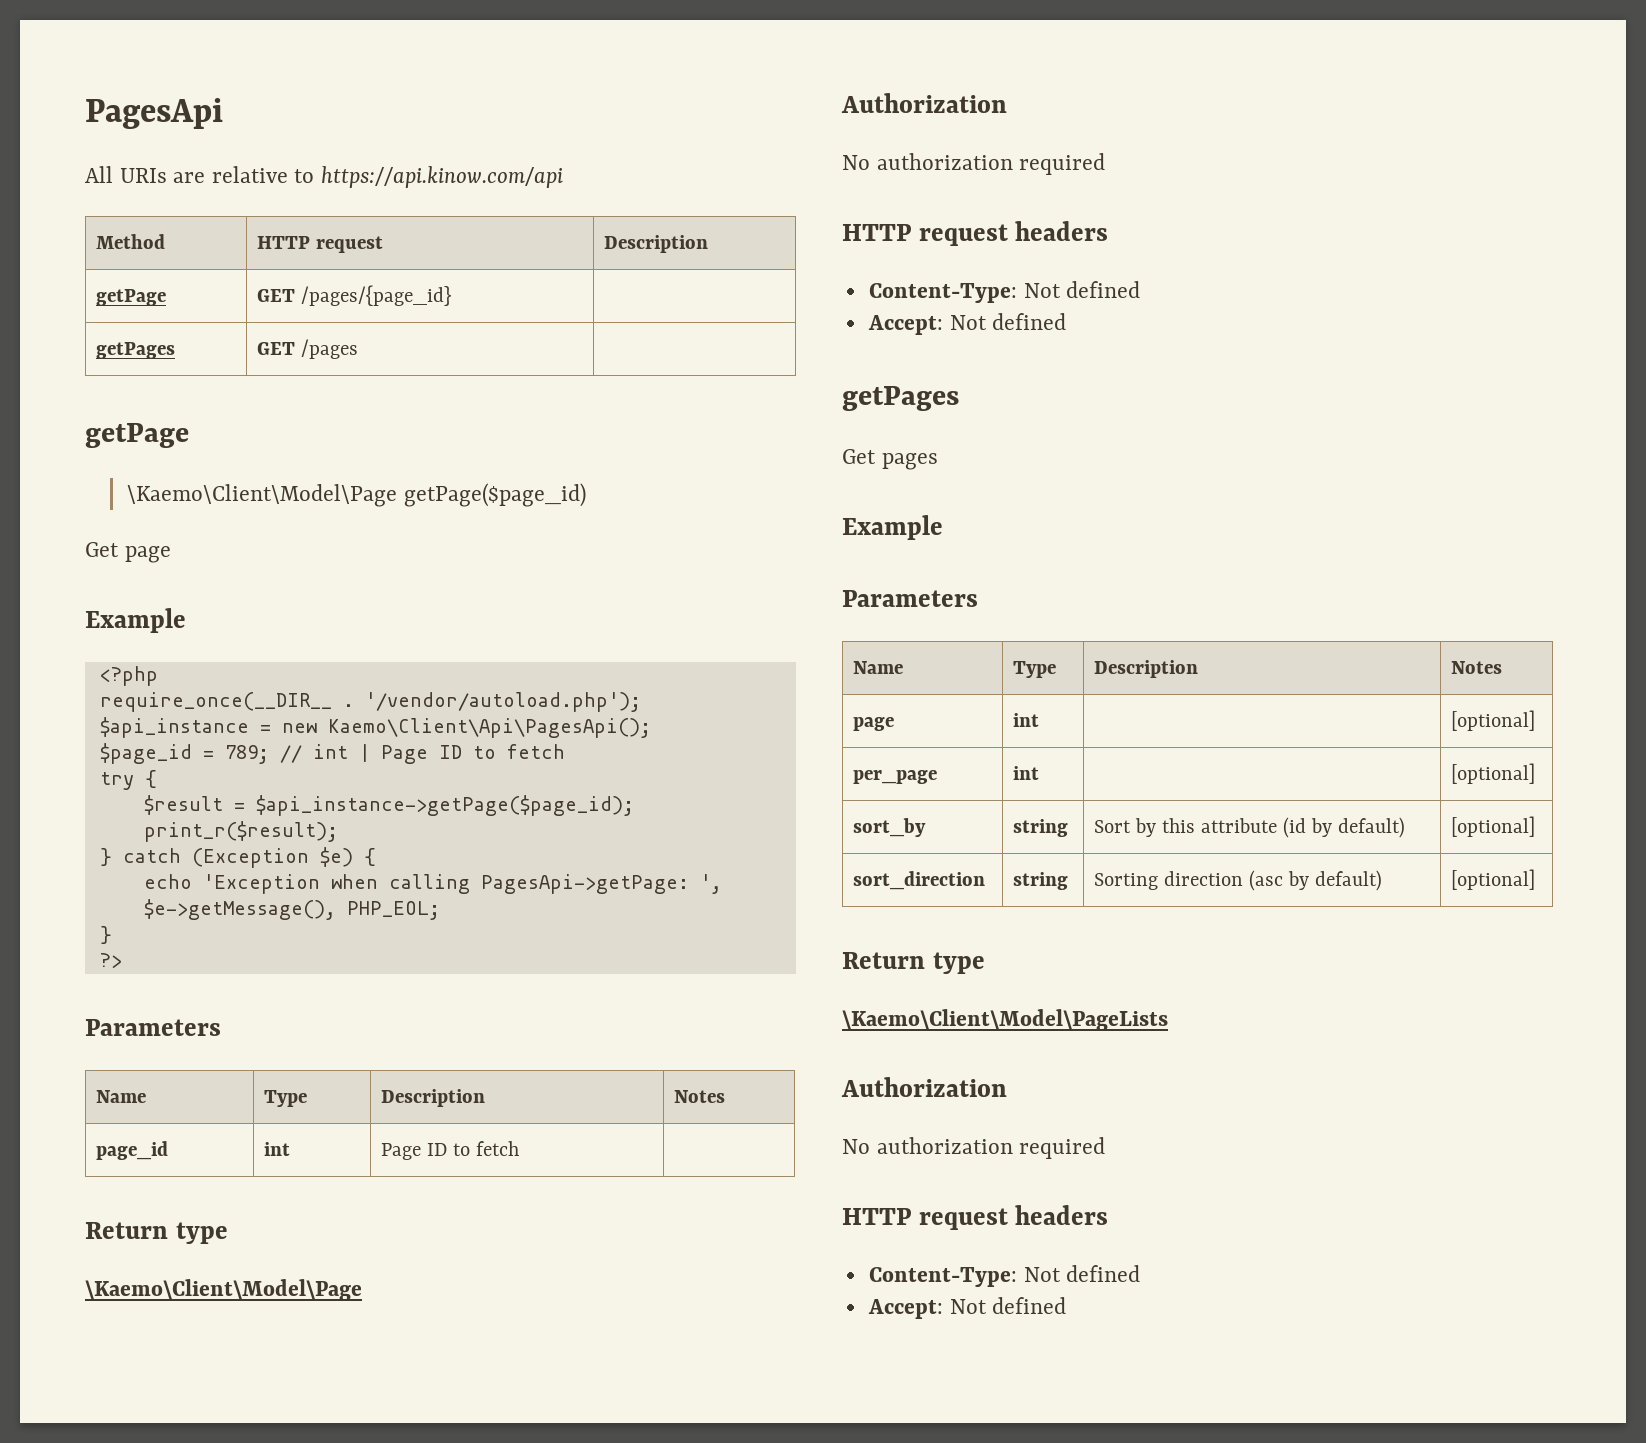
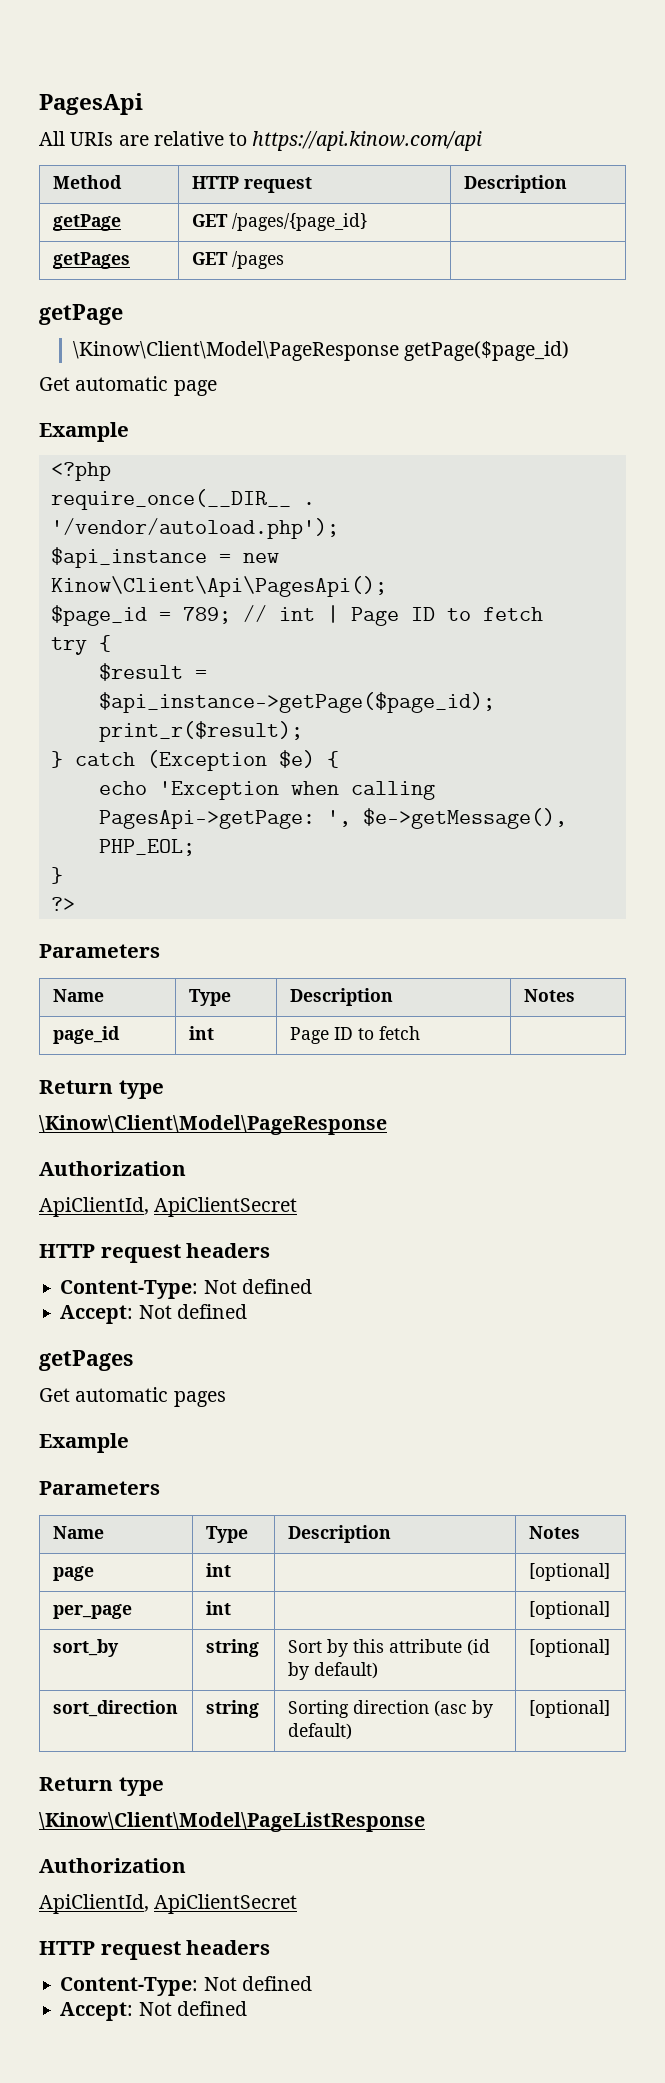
- \Kaemo\Client\Model\Page getPage($page_id)
+ \Kinow\Client\Model\PageResponse getPage($page_id)
- Get page
+ Get automatic page
- $api_instance = new Kaemo\Client\Api\PagesApi();
+ $api_instance = new Kinow\Client\Api\PagesApi();
  page_id | int | Page ID to fetch |
  Return type
- \Kaemo\Client\Model\Page
+ \Kinow\Client\Model\PageResponse
  Authorization
- No authorization required
+ ApiClientId, ApiClientSecret
- Get pages
+ Get automatic pages
- \Kaemo\Client\Model\PageLists
+ \Kinow\Client\Model\PageListResponse
  Authorization
- No authorization required
+ ApiClientId, ApiClientSecret

